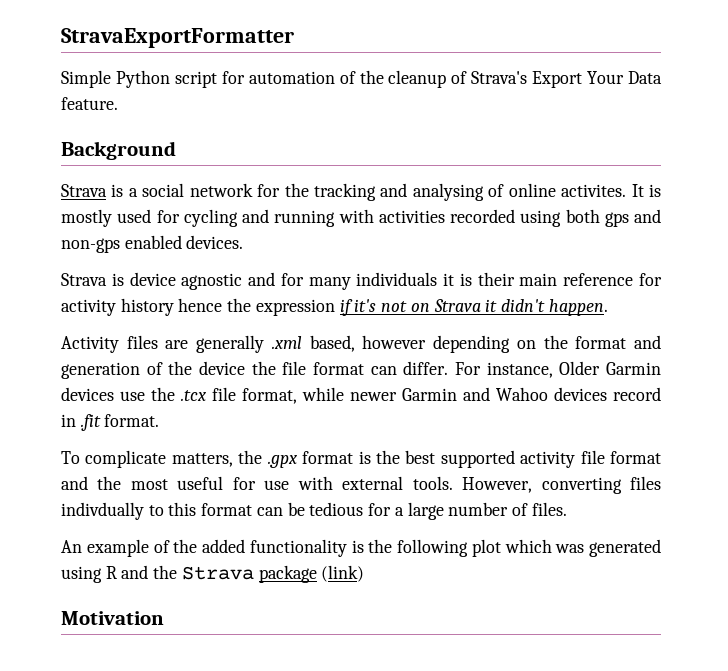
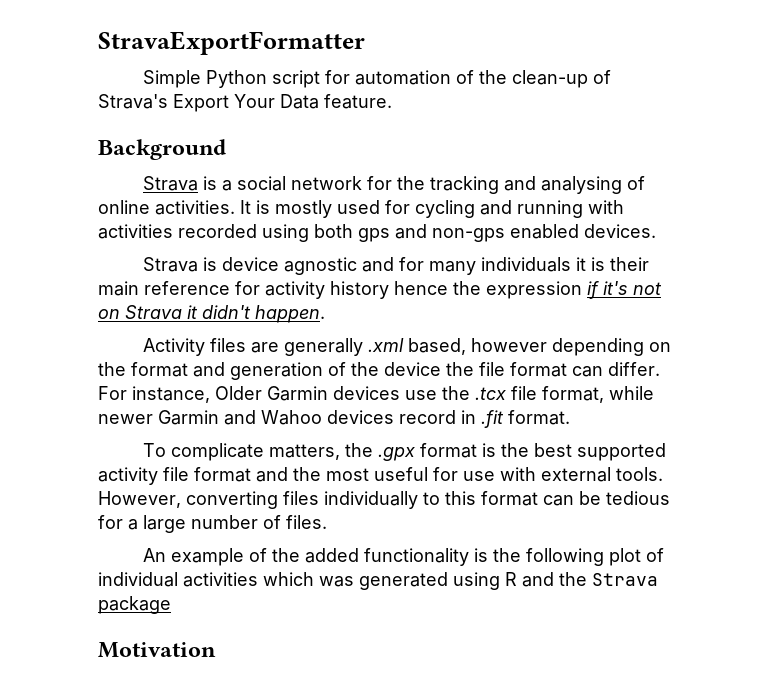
- Simple Python script for automation of the cleanup of Strava's Export Your Data feature.
+ Simple Python script for automation of the clean-up of Strava's Export Your Data feature.
- Strava is a social network for the tracking and analysing of online activites.
+ Strava is a social network for the tracking and analysing of online activities.
- However, converting files indivdually to this format can be tedious for a large number of files.
+ However, converting files individually to this format can be tedious for a large number of files.
- An example of the added functionality is the following plot which was generated using R and the Strava package (link)
+ An example of the added functionality is the following plot of individual activities which was generated using R and the Strava package

